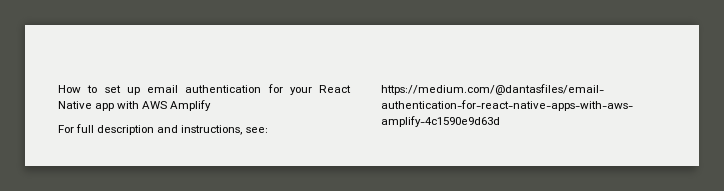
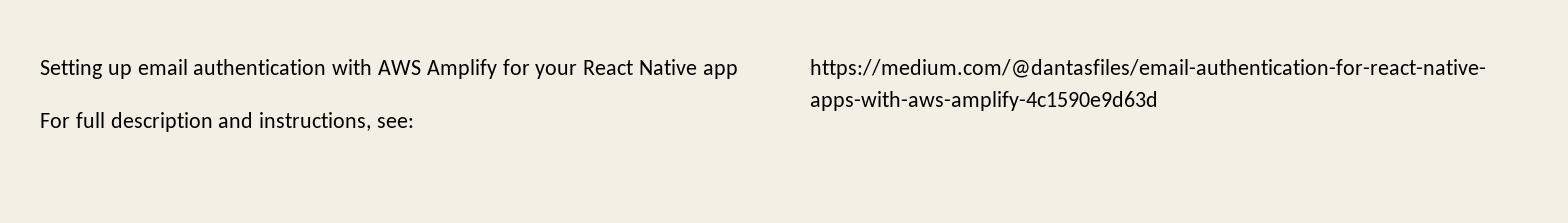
- How to set up email authentication for your React Native app with AWS Amplify
+ Setting up email authentication with AWS Amplify for your React Native app

